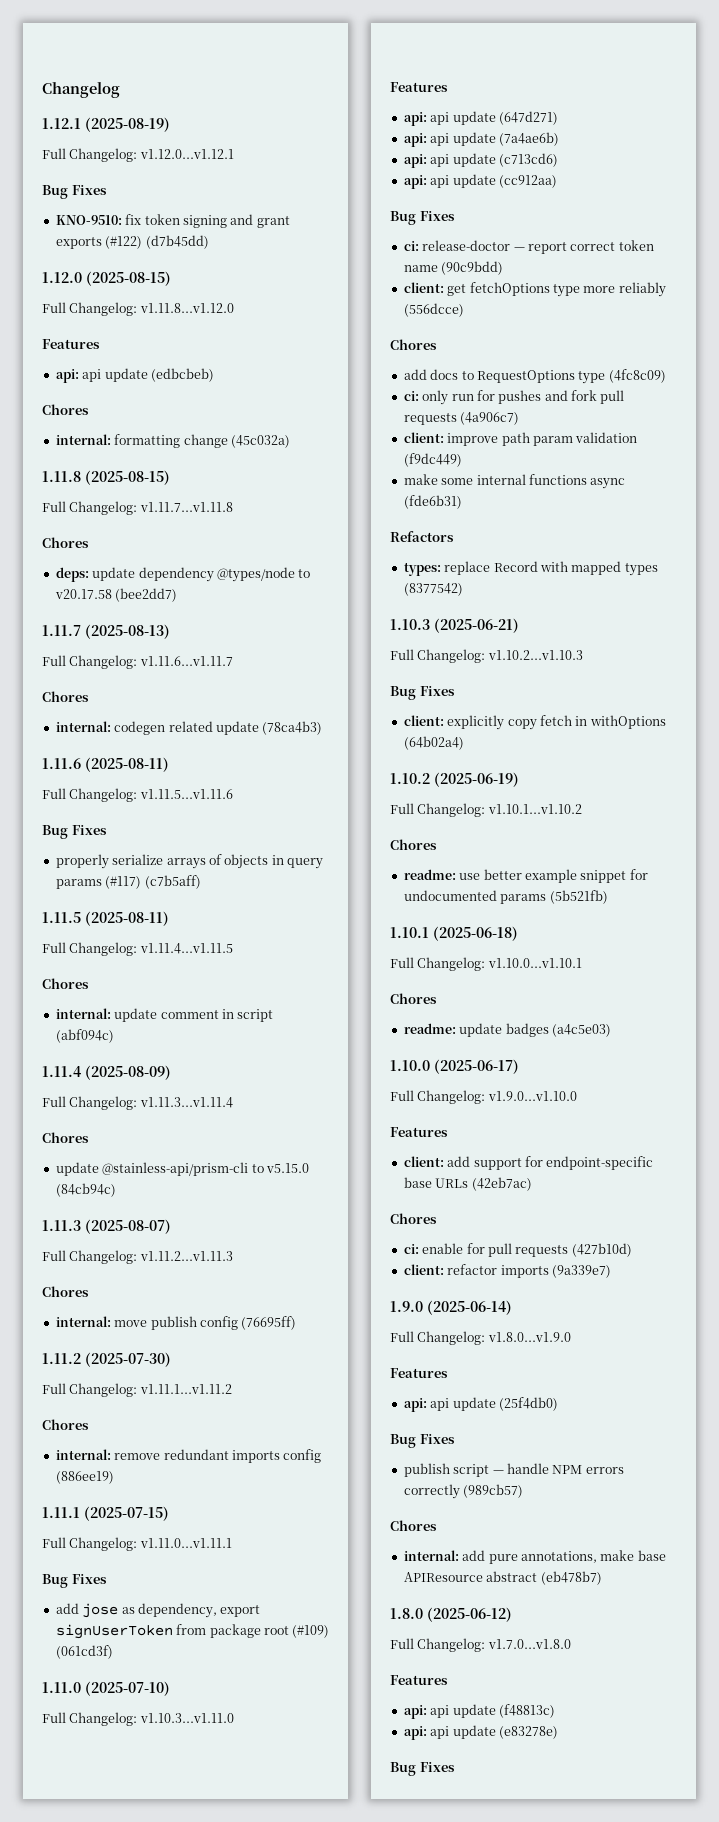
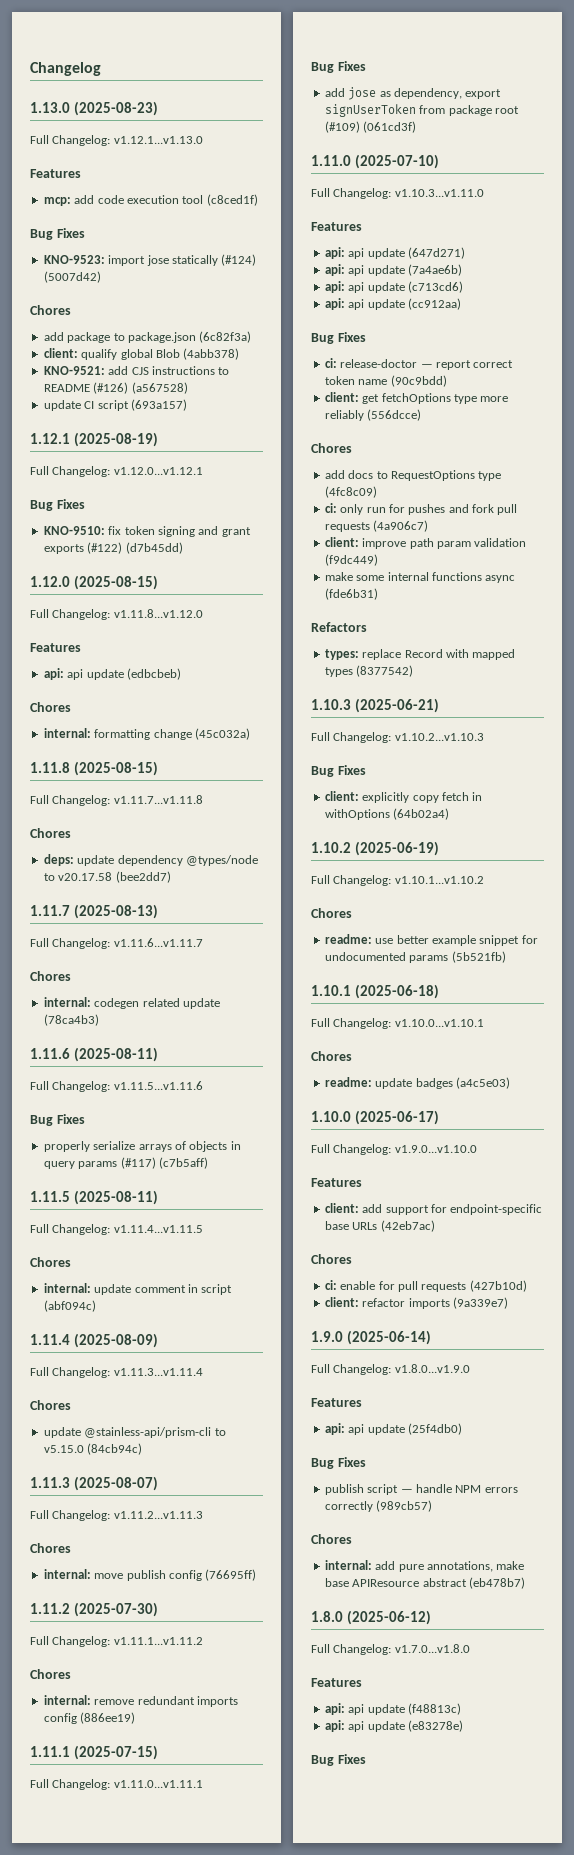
+ 1.13.0 (2025-08-23)
+ Full Changelog: v1.12.1...v1.13.0
+ Features
+ mcp: add code execution tool (c8ced1f)
+ Bug Fixes
+ KNO-9523: import jose statically (#124) (5007d42)
+ Chores
+ add package to package.json (6c82f3a)
+ client: qualify global Blob (4abb378)
+ KNO-9521: add CJS instructions to README (#126) (a567528)
+ update CI script (693a157)

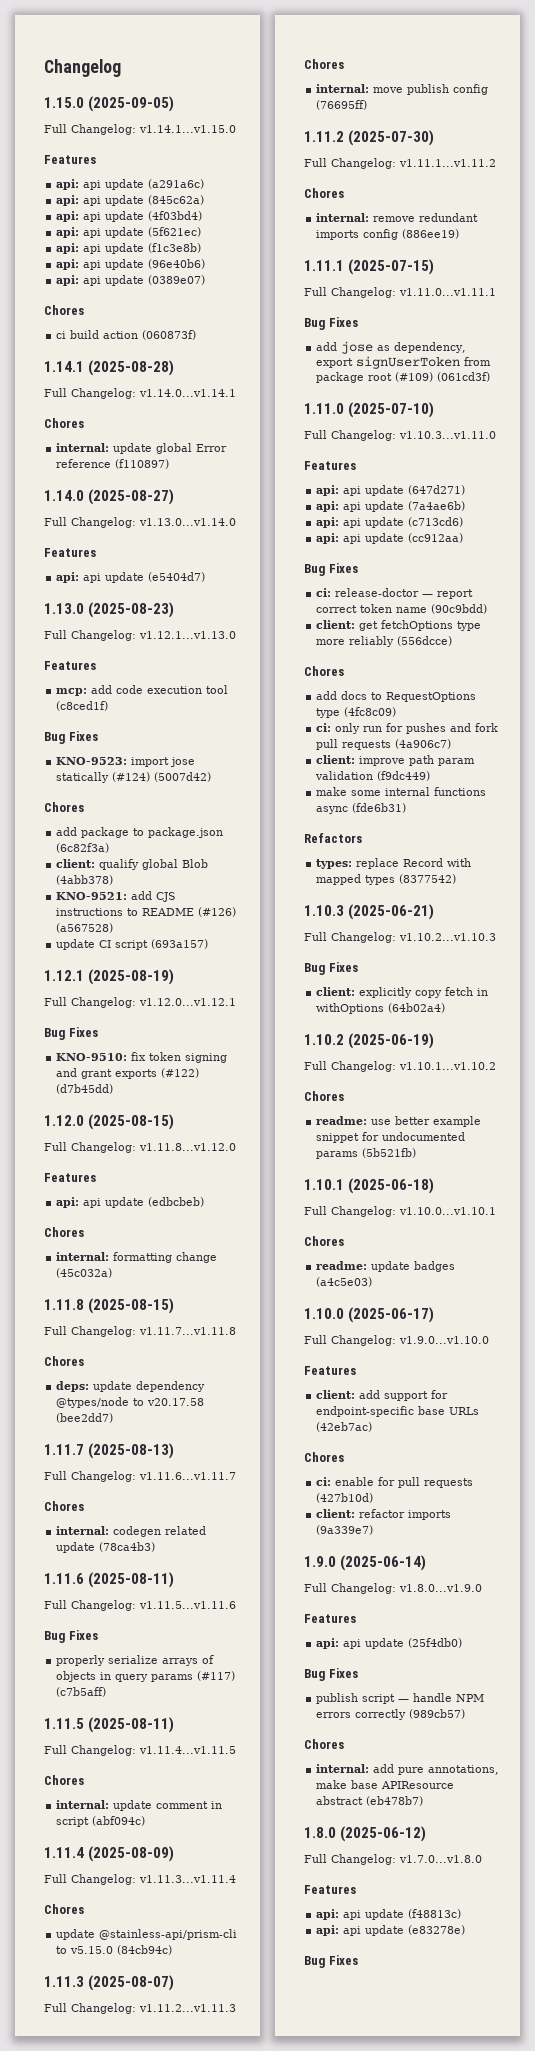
+ 1.15.0 (2025-09-05)
+ Full Changelog: v1.14.1...v1.15.0
+ Features
+ api: api update (a291a6c)
+ api: api update (845c62a)
+ api: api update (4f03bd4)
+ api: api update (5f621ec)
+ api: api update (f1c3e8b)
+ api: api update (96e40b6)
+ api: api update (0389e07)
+ Chores
+ ci build action (060873f)
+ 1.14.1 (2025-08-28)
+ Full Changelog: v1.14.0...v1.14.1
+ Chores
+ internal: update global Error reference (f110897)
+ 1.14.0 (2025-08-27)
+ Full Changelog: v1.13.0...v1.14.0
+ Features
+ api: api update (e5404d7)

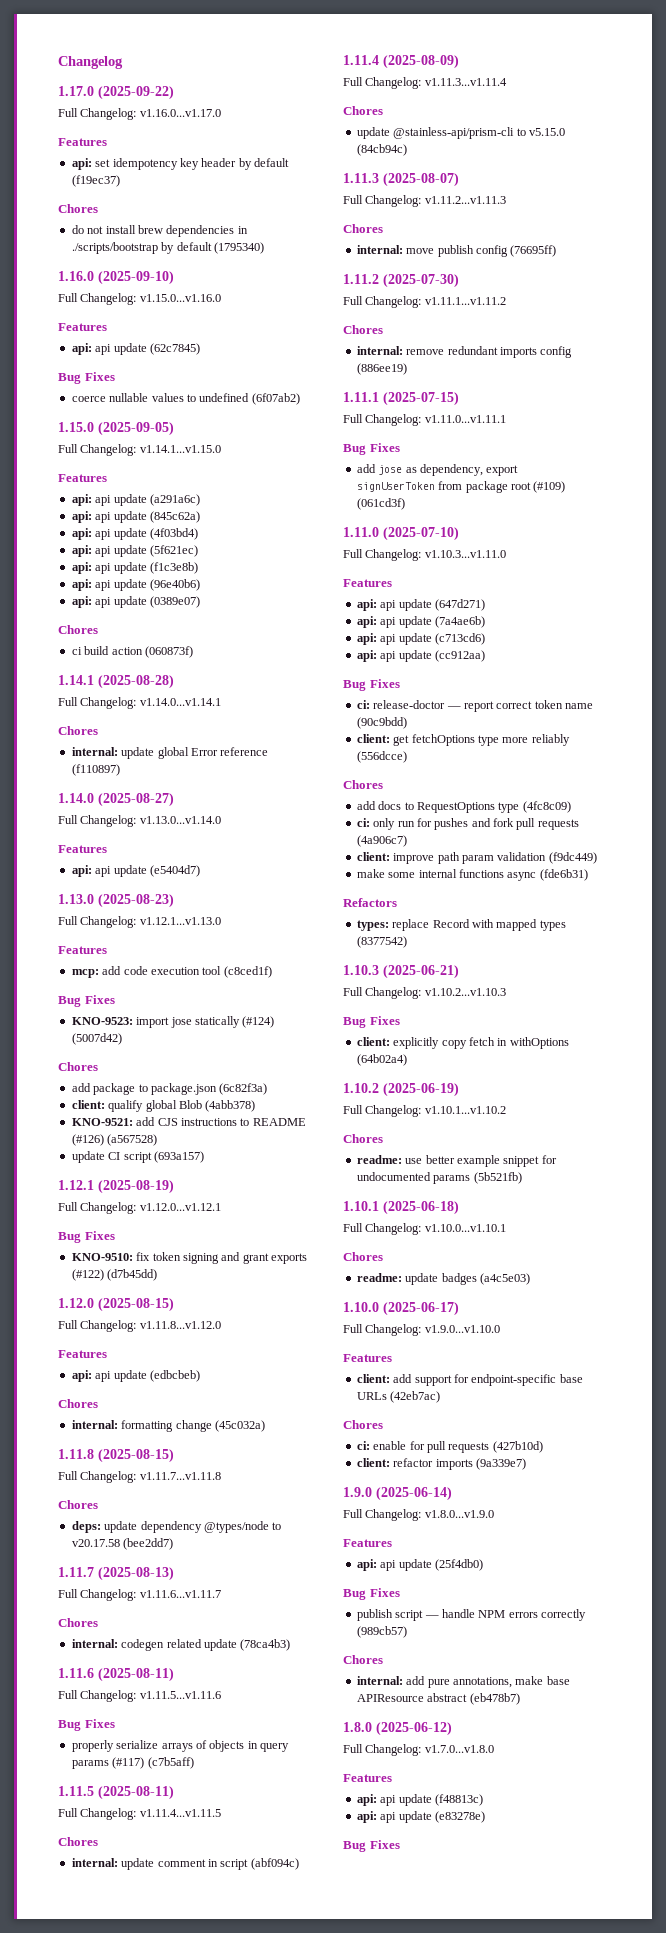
+ 1.17.0 (2025-09-22)
+ Full Changelog: v1.16.0...v1.17.0
+ Features
+ api: set idempotency key header by default (f19ec37)
+ Chores
+ do not install brew dependencies in ./scripts/bootstrap by default (1795340)
+ 1.16.0 (2025-09-10)
+ Full Changelog: v1.15.0...v1.16.0
+ Features
+ api: api update (62c7845)
+ Bug Fixes
+ coerce nullable values to undefined (6f07ab2)

